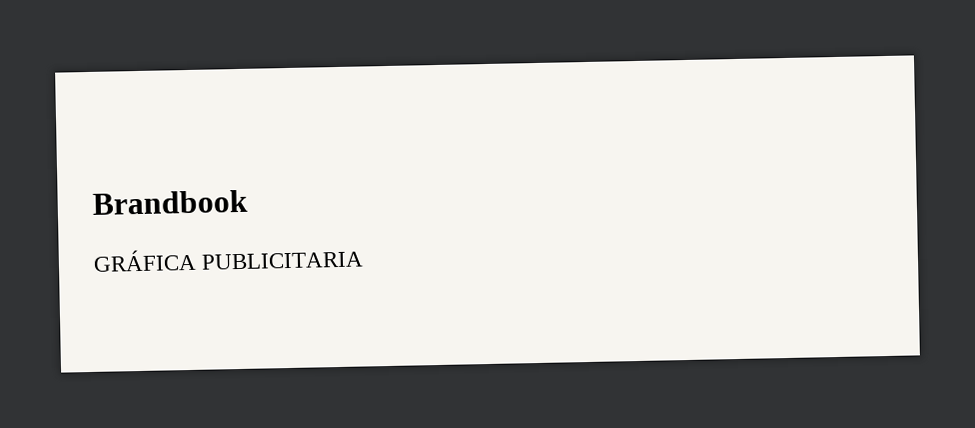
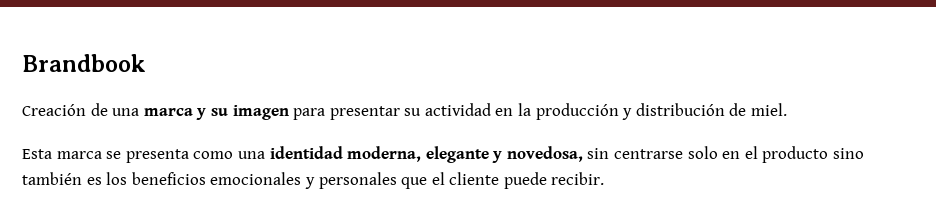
- GRÁFICA PUBLICITARIA
+ Creación de una marca y su imagen para presentar su actividad en la producción y distribución de miel.
+ Esta marca se presenta como una identidad moderna, elegante y novedosa, sin centrarse solo en el producto sino también es los beneficios emocionales y personales que el cliente puede recibir.

